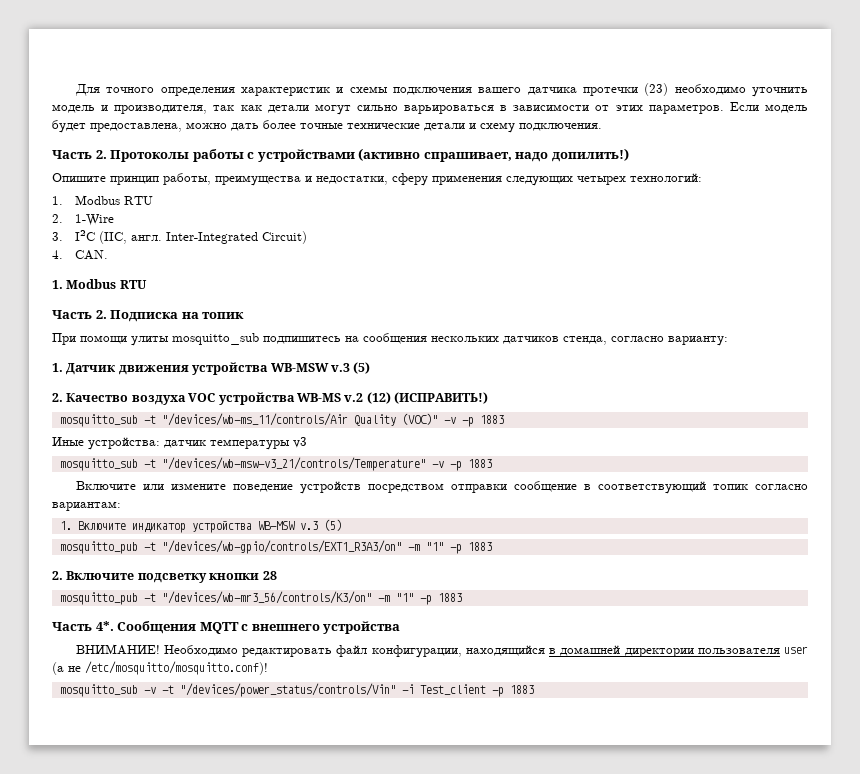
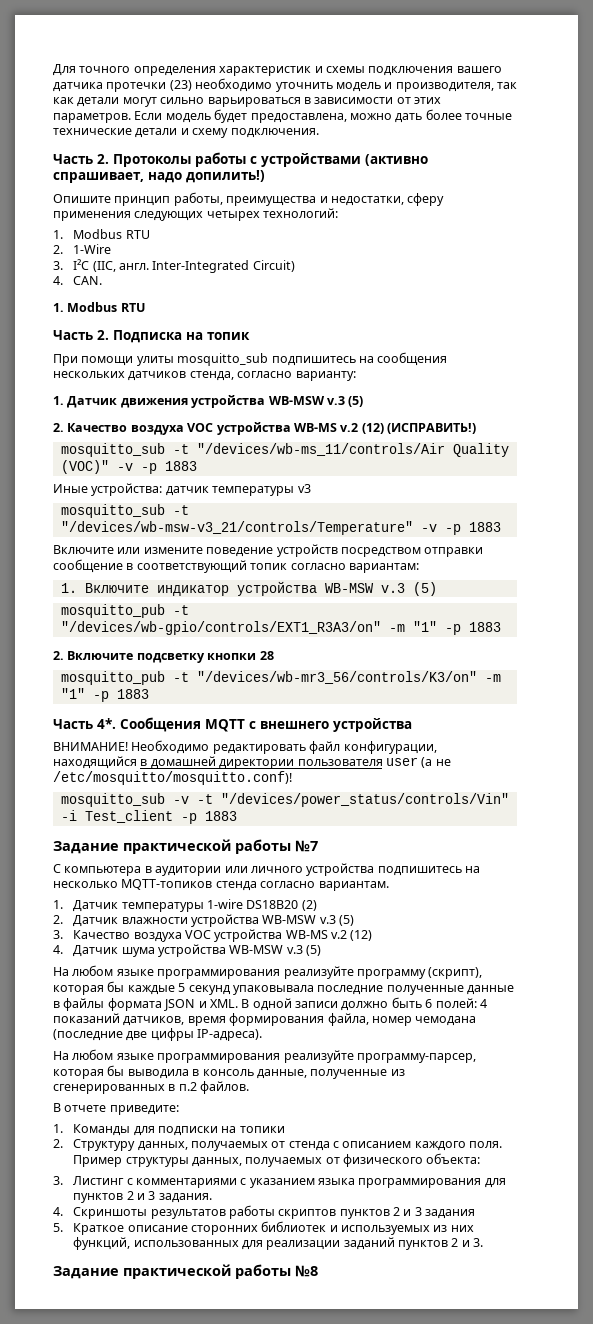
+ Задание практической работы №7
+ С компьютера в аудитории или личного устройства подпишитесь на несколько MQTT-топиков стенда согласно вариантам.
+ 1. Датчик температуры 1-wire DS18B20 (2)
+ 2. Датчик влажности устройства WB-MSW v.3 (5)
+ 3. Качество воздуха VOC устройства WB-MS v.2 (12)
+ 4. Датчик шума устройства WB-MSW v.3 (5)
+ На любом языке программирования реализуйте программу (скрипт), которая бы каждые 5 секунд упаковывала последние полученные данные в файлы формата JSON и XML. В одной записи должно быть 6 полей: 4 показаний датчиков, время формирования файла, номер чемодана (последние две цифры IP-адреса).
+ На любом языке программирования реализуйте программу-парсер, которая бы выводила в консоль данные, полученные из сгенерированных в п.2 файлов.
+ В отчете приведите:
+ 1. Команды для подписки на топики
+ 2. Структуру данных, получаемых от стенда с описанием каждого поля. Пример структуры данных, получаемых от физического объекта:
+ 3. Листинг с комментариями с указанием языка программирования для пунктов 2 и 3 задания.
+ 4. Скриншоты результатов работы скриптов пунктов 2 и 3 задания
+ 5. Краткое описание сторонних библиотек и используемых из них функций, использованных для реализации заданий пунктов 2 и 3.
+ Задание практической работы №8

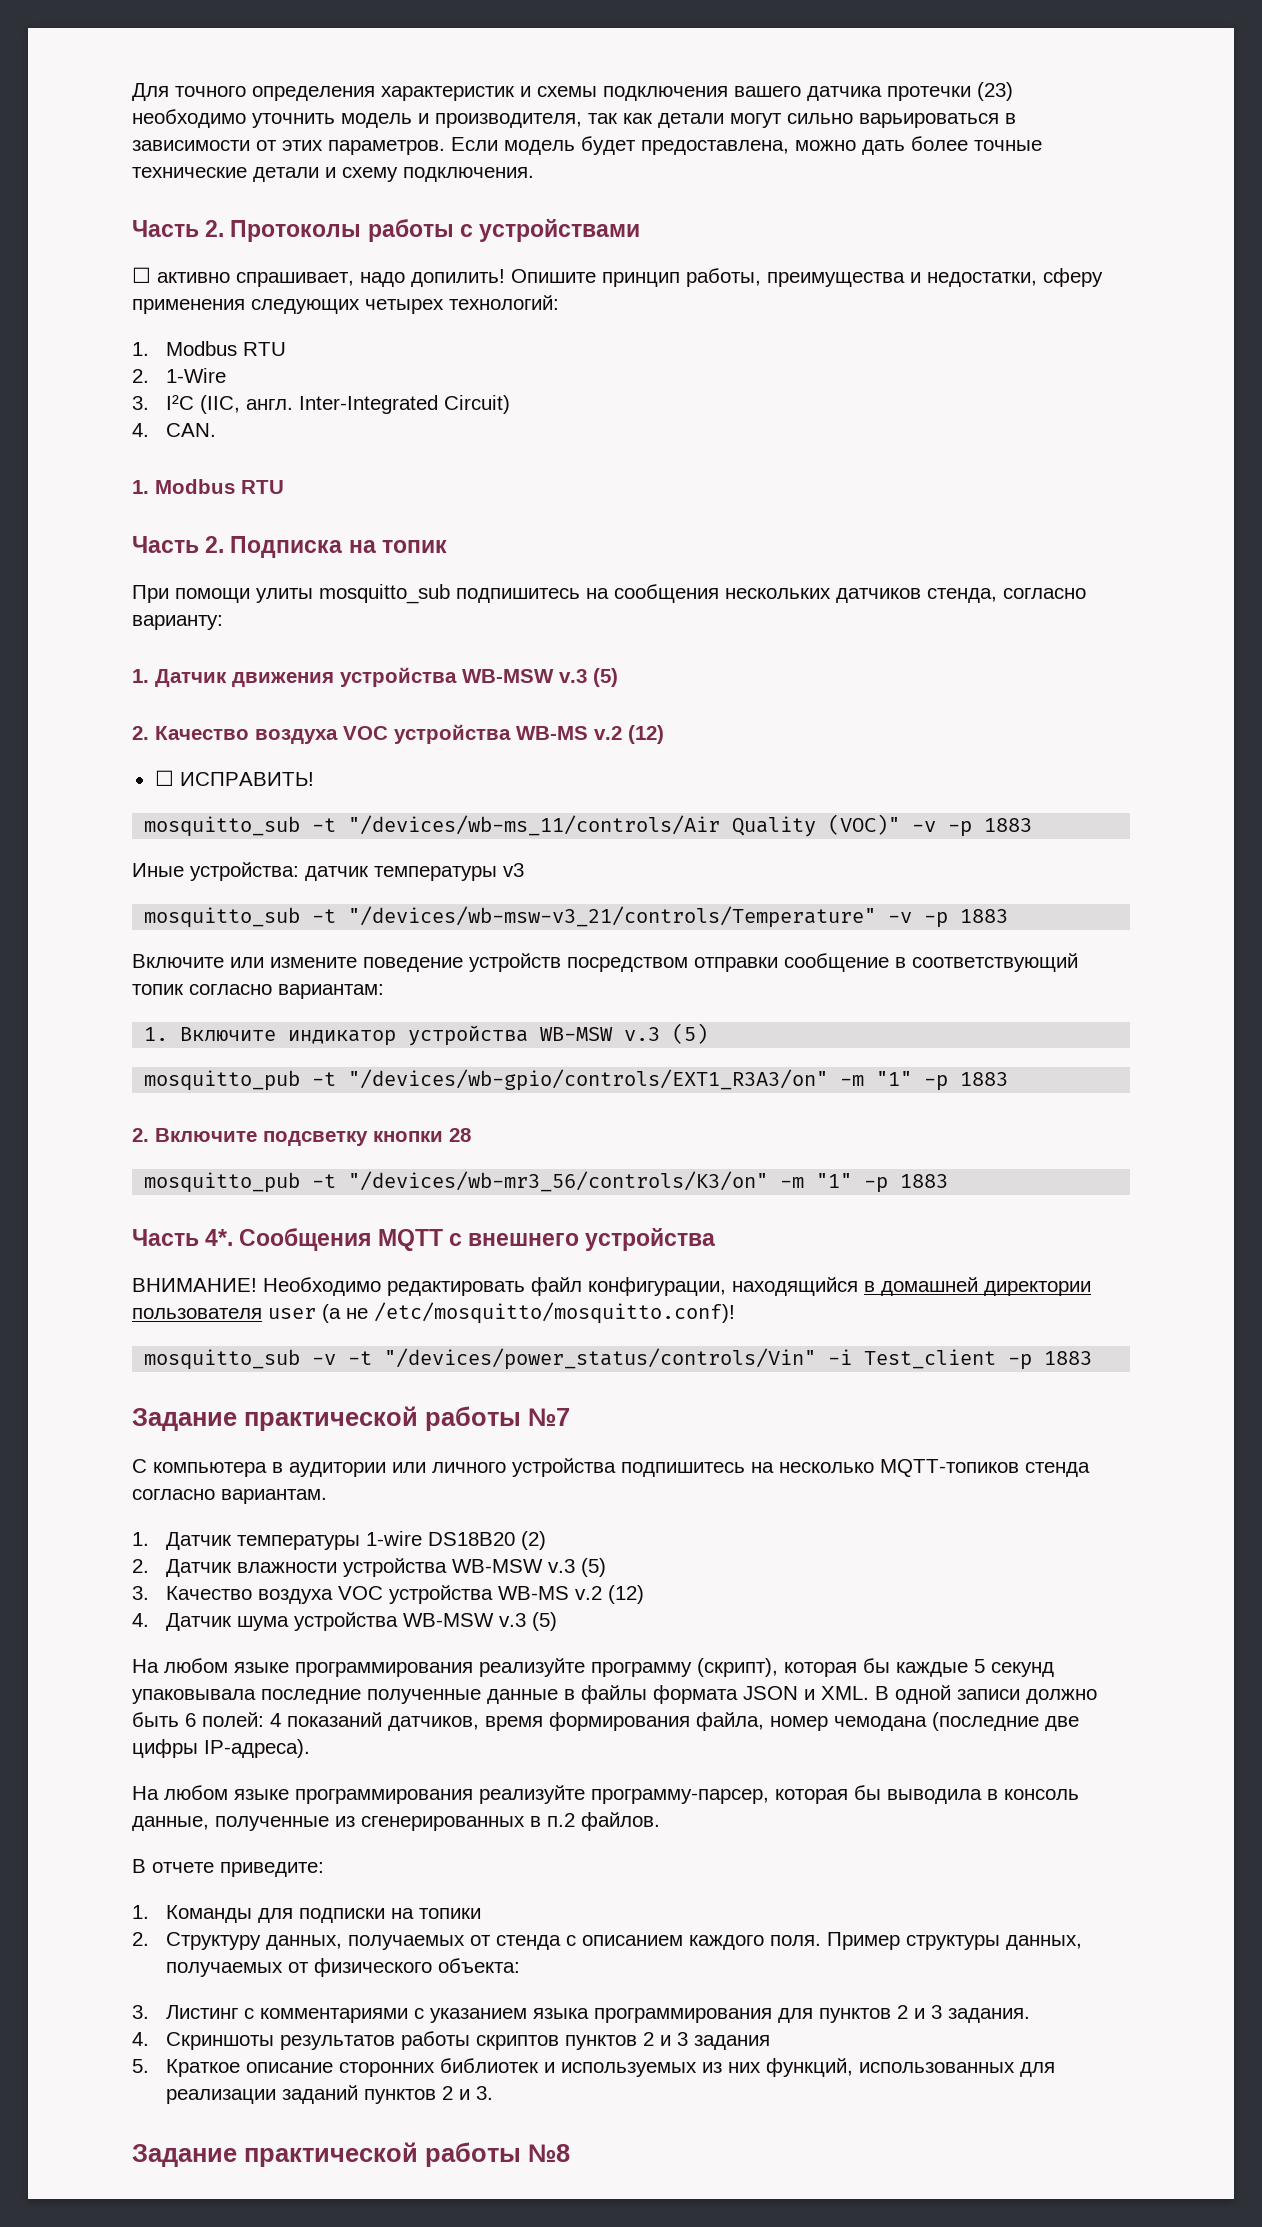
- Часть 2. Протоколы работы с устройствами (активно спрашивает, надо допилить!)
- Опишите принцип работы, преимущества и недостатки, сферу применения следующих четырех технологий:
+ Часть 2. Протоколы работы с устройствами
+ ☐ активно спрашивает, надо допилить! Опишите принцип работы, преимущества и недостатки, сферу применения следующих четырех технологий:
- 2. Качество воздуха VOC устройства WB-MS v.2 (12) (ИСПРАВИТЬ!)
+ 2. Качество воздуха VOC устройства WB-MS v.2 (12)
+ ☐ ИСПРАВИТЬ!

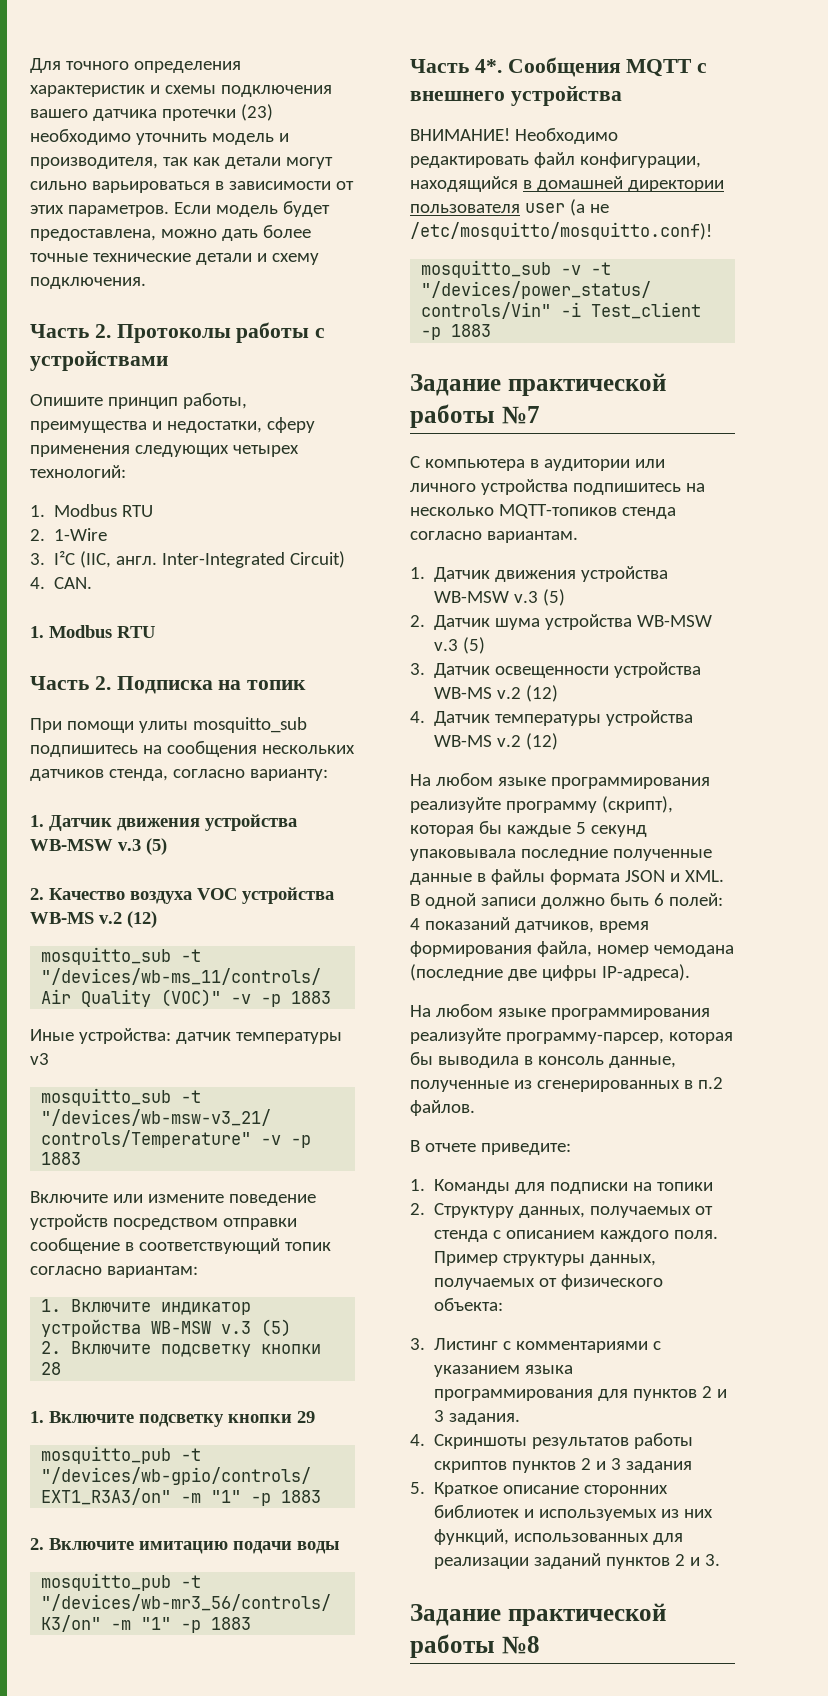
- ☐ активно спрашивает, надо допилить!
- ☐ ИСПРАВИТЬ!
+ 2. Включите подсветку кнопки 28
+ 1. Включите подсветку кнопки 29
- 2. Включите подсветку кнопки 28
+ 2. Включите имитацию подачи воды
  С компьютера в аудитории или личного устройства подпишитесь на несколько MQTT-топиков стенда согласно вариантам.
- 1. Датчик температуры 1-wire DS18B20 (2)
- 2. Датчик влажности устройства WB-MSW v.3 (5)
- 3. Качество воздуха VOC устройства WB-MS v.2 (12)
- 4. Датчик шума устройства WB-MSW v.3 (5)
+ 1. Датчик движения устройства WB-MSW v.3 (5)
+ 2. Датчик шума устройства WB-MSW v.3 (5)
+ 3. Датчик освещенности устройства WB-MS v.2 (12)
+ 4. Датчик температуры устройства WB-MS v.2 (12)

